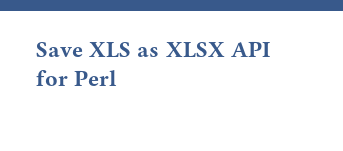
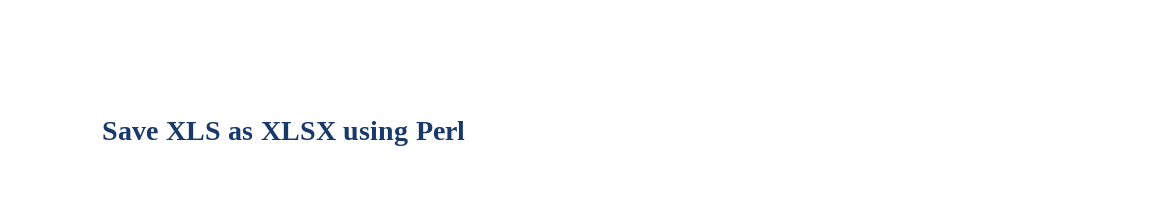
- Save XLS as XLSX API for Perl
+ Save XLS as XLSX using Perl

